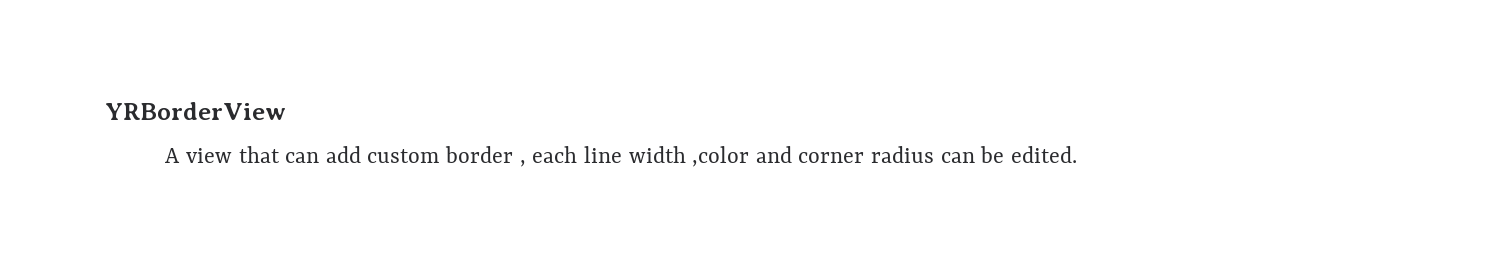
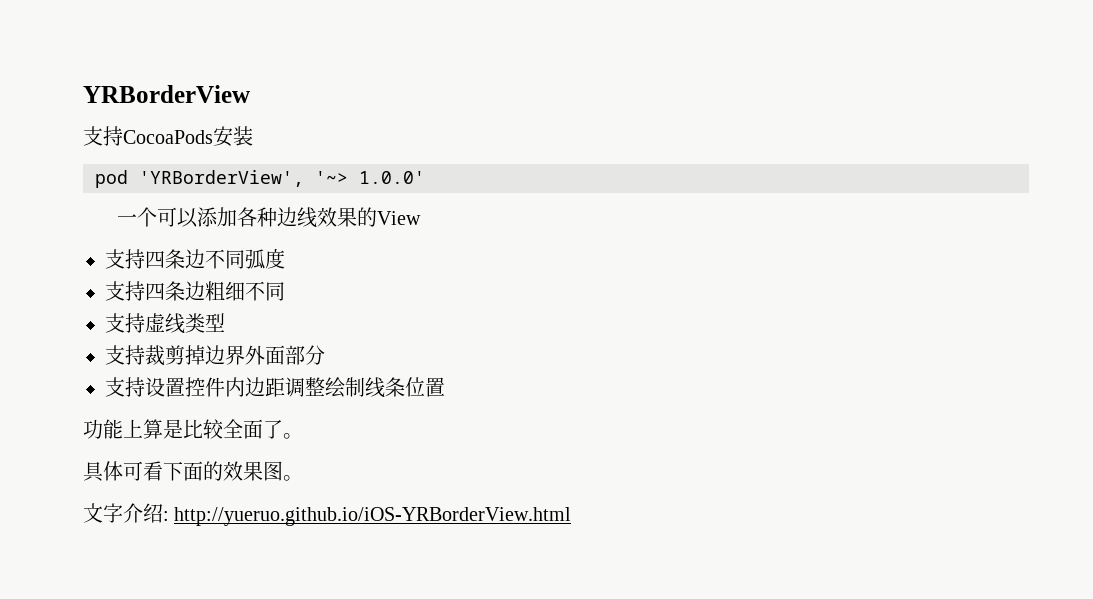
- A view that can add custom border , each line width ,color and corner radius can be edited.
+ 支持CocoaPods安装
+ pod 'YRBorderView', '~> 1.0.0'
+ 一个可以添加各种边线效果的View
+ 支持四条边不同弧度
+ 支持四条边粗细不同
+ 支持虚线类型
+ 支持裁剪掉边界外面部分
+ 支持设置控件内边距调整绘制线条位置
+ 功能上算是比较全面了。
+ 具体可看下面的效果图。
+ 文字介绍: http://yueruo.github.io/iOS-YRBorderView.html

